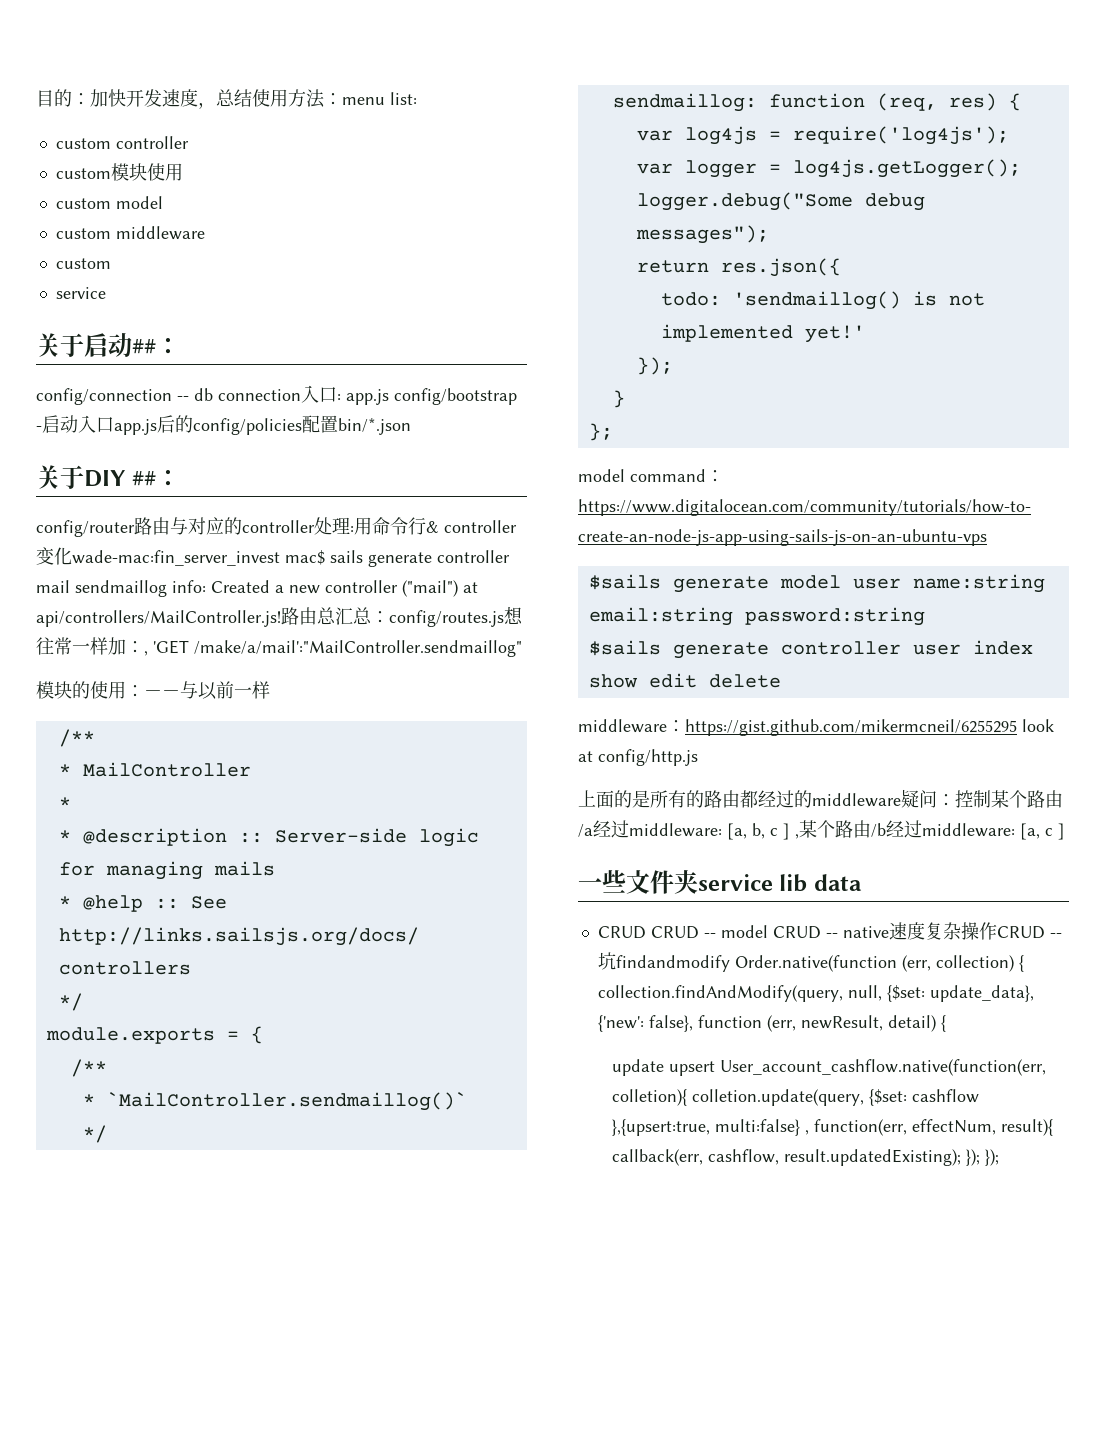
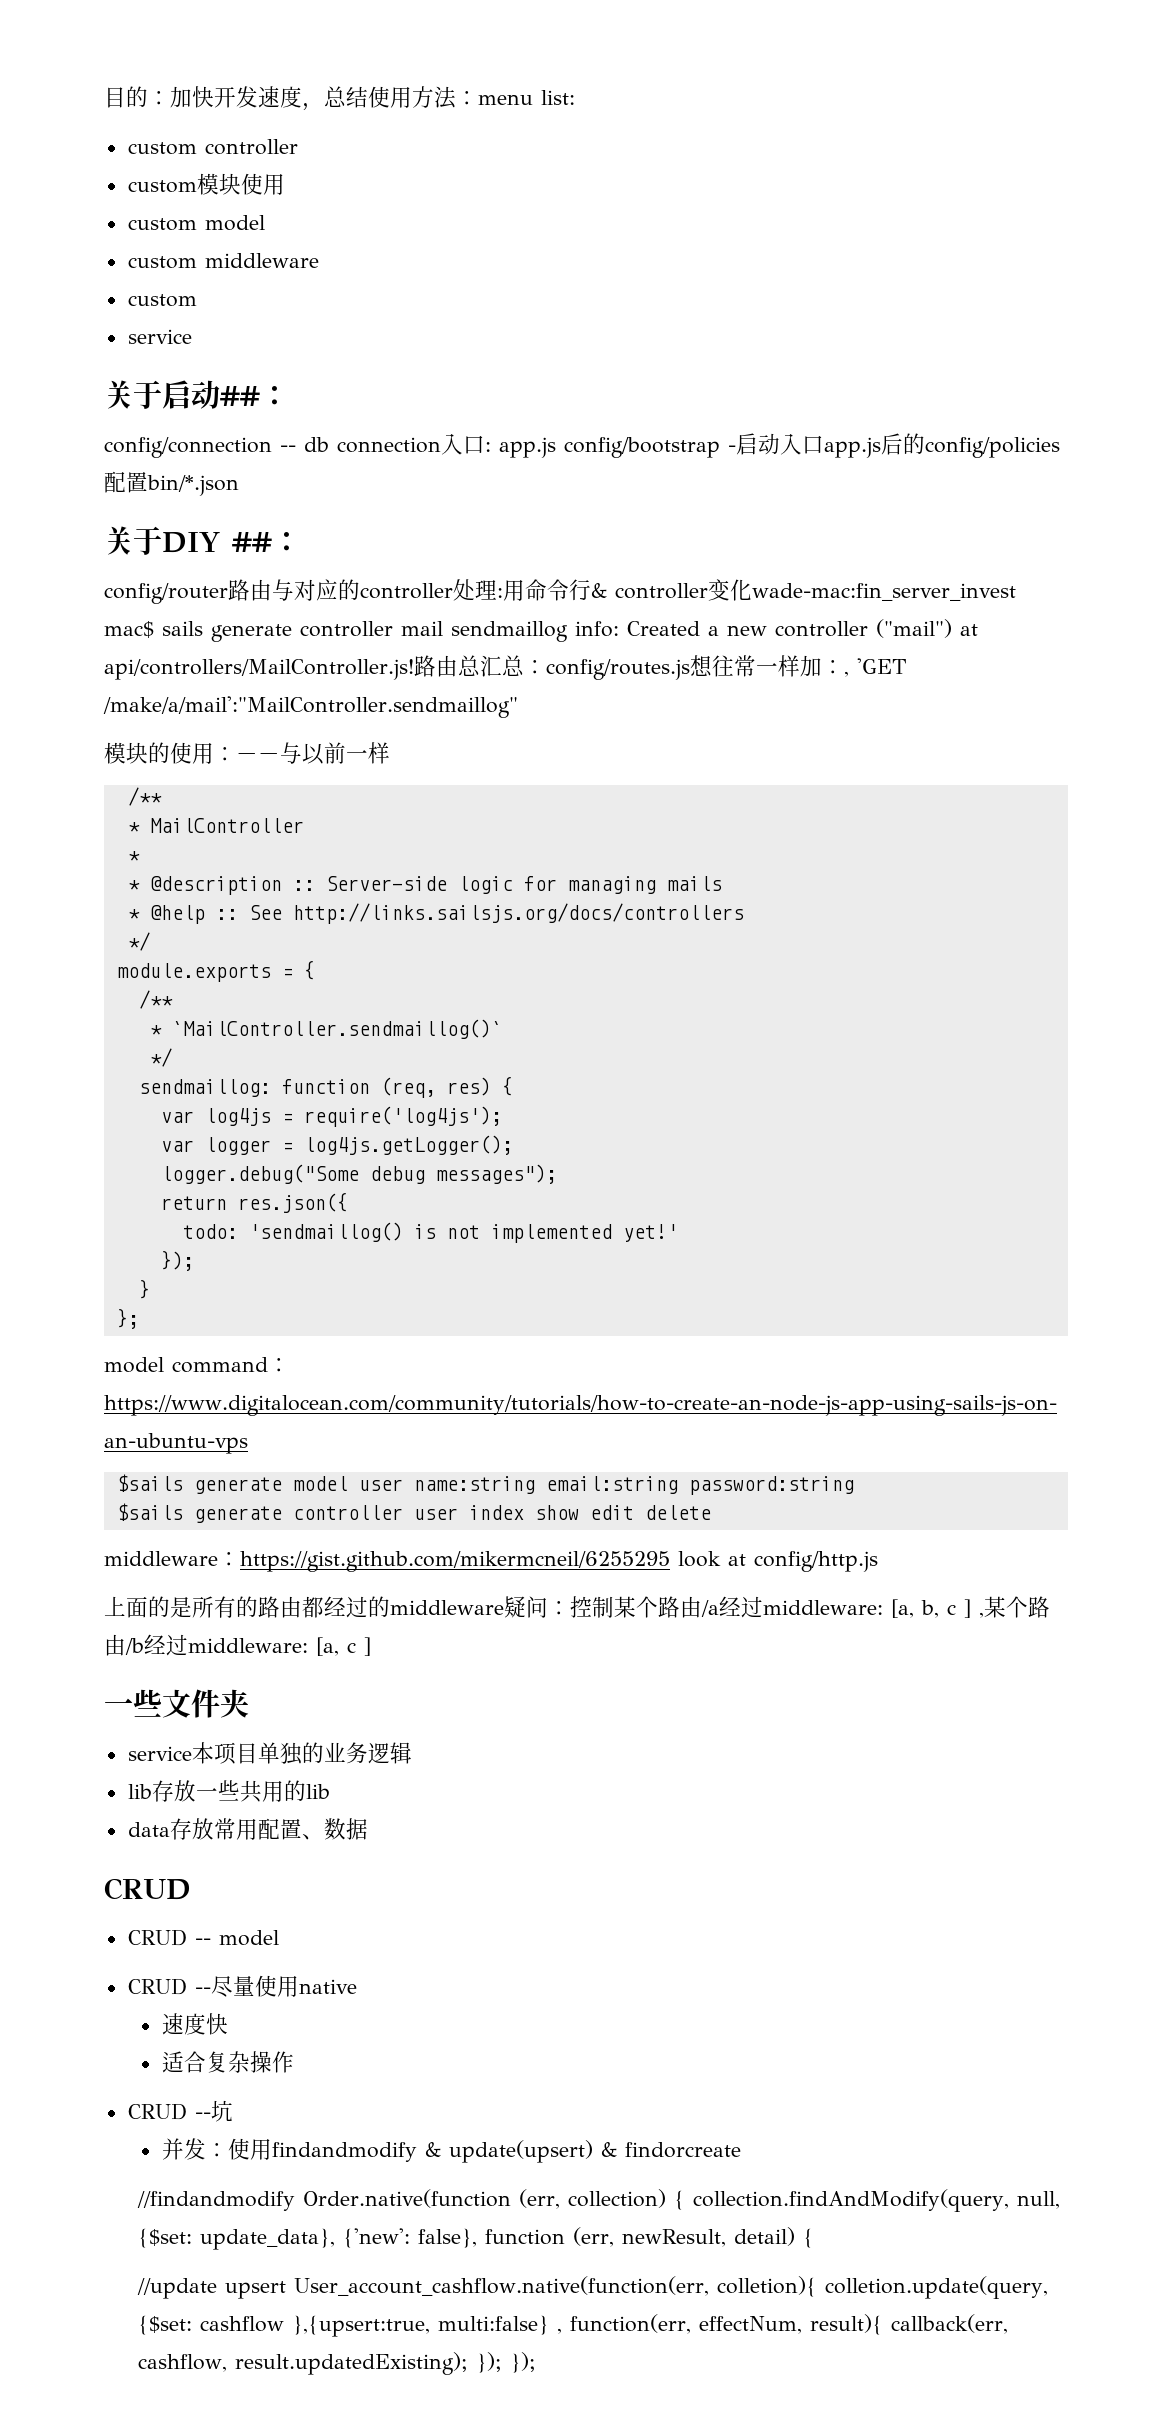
- 一些文件夹service lib data
- CRUD CRUD -- model CRUD -- native速度复杂操作CRUD --坑findandmodify Order.native(function (err, collection) { collection.findAndModify(query, null, {$set: update_data}, {'new': false}, function (err, newResult, detail) {
+ 一些文件夹
+ service本项目单独的业务逻辑
+ lib存放一些共用的lib
+ data存放常用配置、数据
+ CRUD
+ CRUD -- model
+ CRUD --尽量使用native
+ 速度快
+ 适合复杂操作
+ CRUD --坑
+ 并发：使用findandmodify & update(upsert) & findorcreate
+ //findandmodify Order.native(function (err, collection) { collection.findAndModify(query, null, {$set: update_data}, {'new': false}, function (err, newResult, detail) {
- update upsert User_account_cashflow.native(function(err, colletion){ colletion.update(query, {$set: cashflow },{upsert:true, multi:false} , function(err, effectNum, result){ callback(err, cashflow, result.updatedExisting); }); });
+ //update upsert User_account_cashflow.native(function(err, colletion){ colletion.update(query, {$set: cashflow },{upsert:true, multi:false} , function(err, effectNum, result){ callback(err, cashflow, result.updatedExisting); }); });

